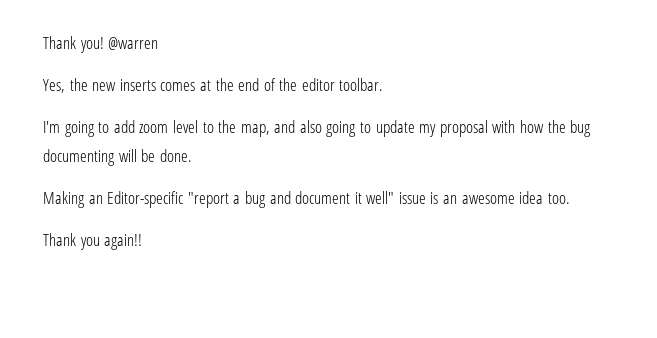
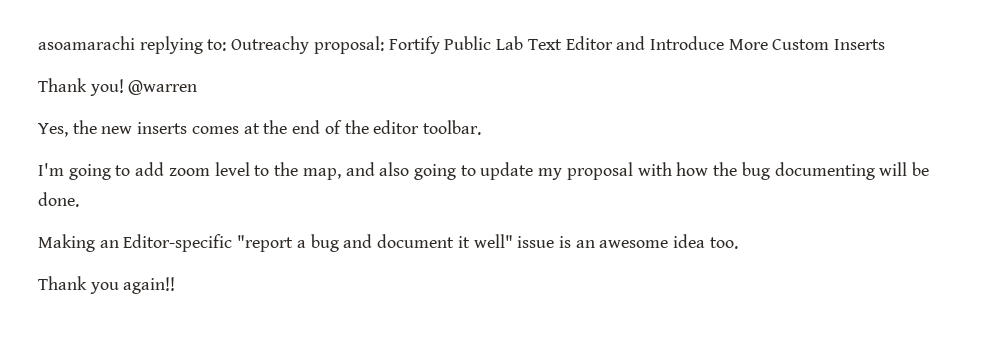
+ asoamarachi replying to: Outreachy proposal: Fortify Public Lab Text Editor and Introduce More Custom Inserts

